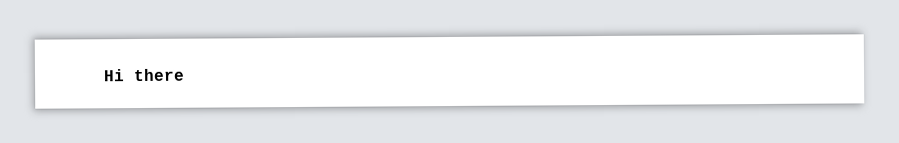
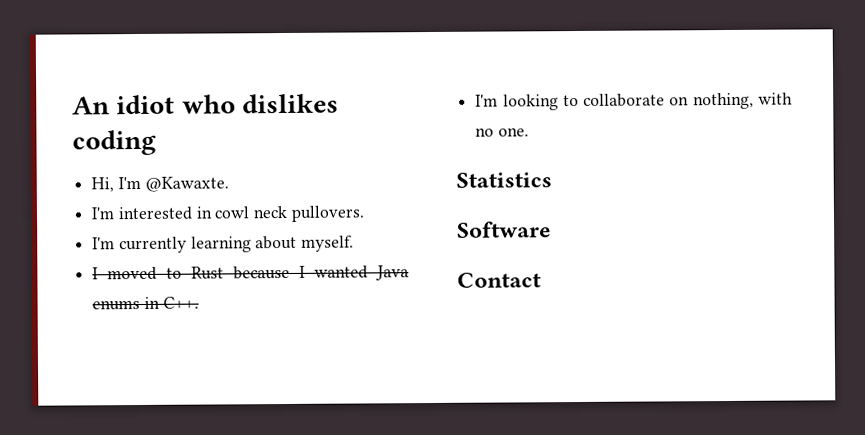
- Hi there
+ An idiot who dislikes coding
+ Hi, I'm @Kawaxte.
+ I'm interested in cowl neck pullovers.
+ I'm currently learning about myself.
+ I moved to Rust because I wanted Java enums in C++.
+ I'm looking to collaborate on nothing, with no one.
+ Statistics
+ Software
+ Contact

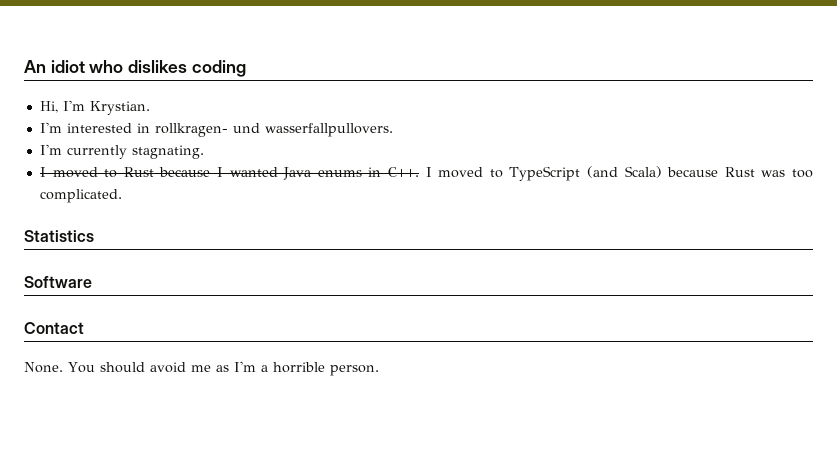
- Hi, I'm @Kawaxte.
+ Hi, I'm Krystian.
- I'm interested in cowl neck pullovers.
+ I'm interested in rollkragen- und wasserfallpullovers.
- I'm currently learning about myself.
+ I'm currently stagnating.
- I moved to Rust because I wanted Java enums in C++.
- I'm looking to collaborate on nothing, with no one.
+ I moved to Rust because I wanted Java enums in C++. I moved to TypeScript (and Scala) because Rust was too complicated.
  Statistics
  Software
  Contact
+ None. You should avoid me as I'm a horrible person.

